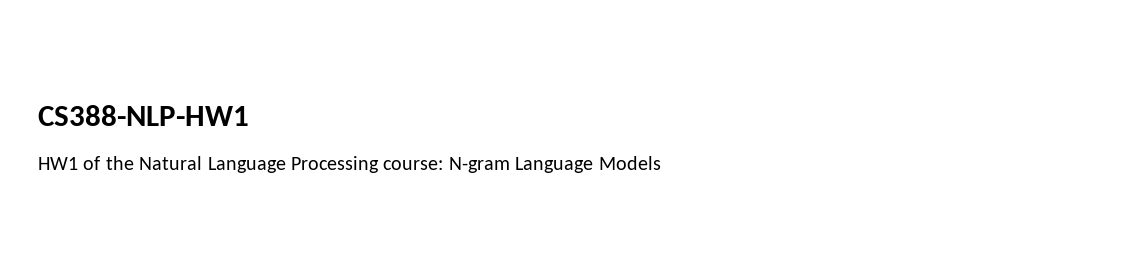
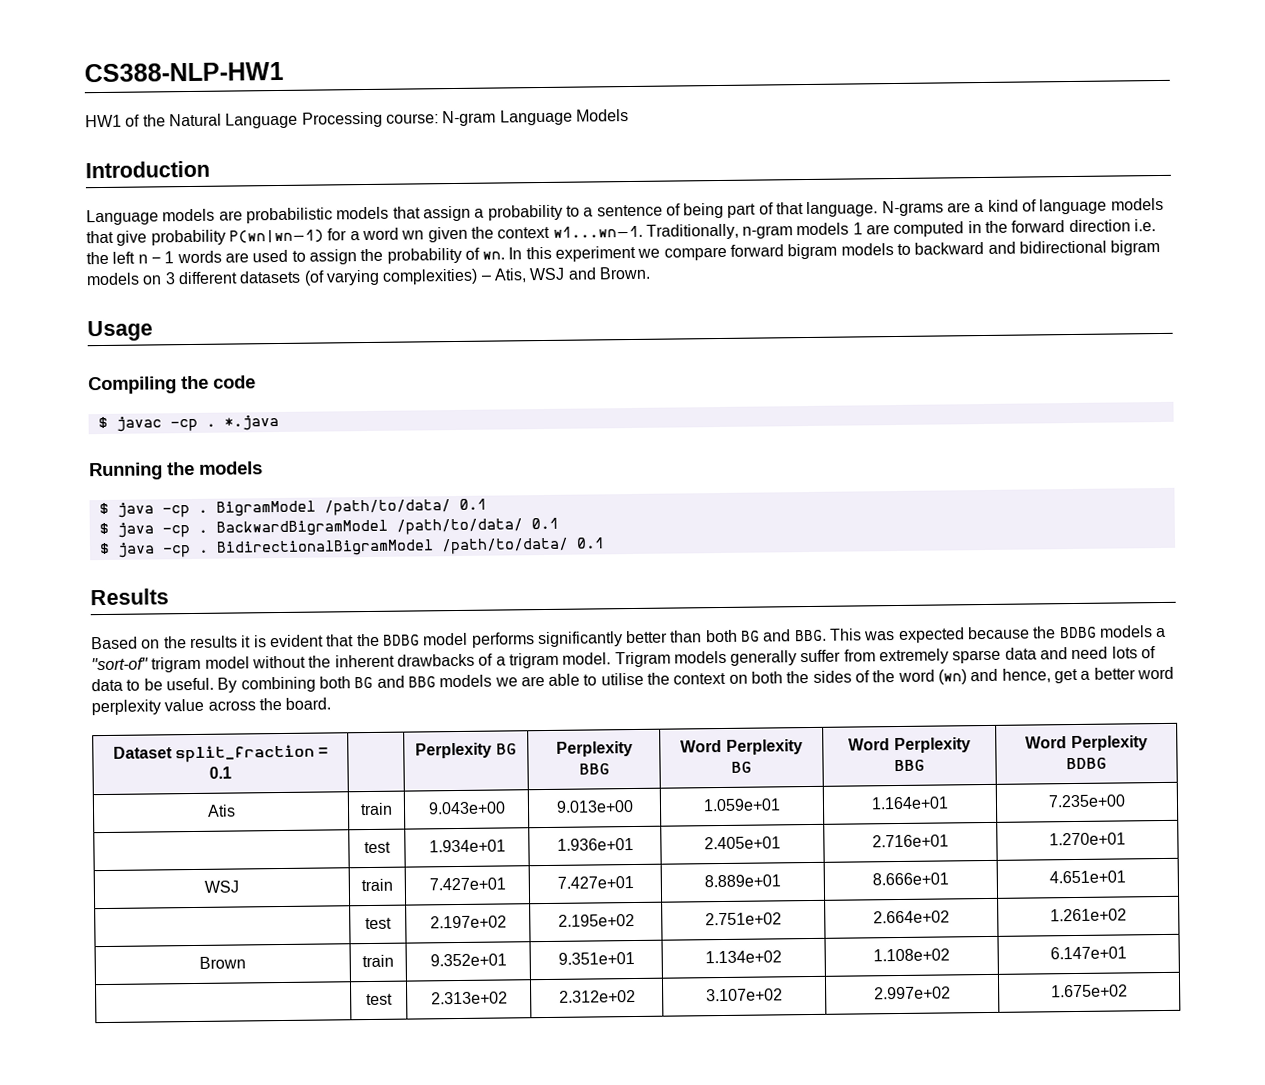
+ Introduction
+ Language models are probabilistic models that assign a probability to a sentence of being part of that language. N-grams are a kind of language models that give probability P(wn|wn−1) for a word wn given the context w1...wn−1. Traditionally, n-gram models 1 are computed in the forward direction i.e. the left n − 1 words are used to assign the probability of wn. In this experiment we compare forward bigram models to backward and bidirectional bigram models on 3 different datasets (of varying complexities) – Atis, WSJ and Brown.
+ Usage
+ Compiling the code
+ $ javac -cp . *.java
+ Running the models
+ $ java -cp . BigramModel /path/to/data/ 0.1
+ $ java -cp . BackwardBigramModel /path/to/data/ 0.1
+ $ java -cp . BidirectionalBigramModel /path/to/data/ 0.1
+ Results
+ Based on the results it is evident that the BDBG model performs significantly better than both BG and BBG. This was expected because the BDBG models a "sort-of" trigram model without the inherent drawbacks of a trigram model. Trigram models generally suffer from extremely sparse data and need lots of data to be useful. By combining both BG and BBG models we are able to utilise the context on both the sides of the word (wn) and hence, get a better word perplexity value across the board.
+ Dataset split_fraction = 0.1 | | Perplexity BG | Perplexity BBG | Word Perplexity BG | Word Perplexity BBG | Word Perplexity BDBG
+ Atis | train | 9.043e+00 | 9.013e+00 | 1.059e+01 | 1.164e+01 | 7.235e+00
+ | test | 1.934e+01 | 1.936e+01 | 2.405e+01 | 2.716e+01 | 1.270e+01
+ WSJ | train | 7.427e+01 | 7.427e+01 | 8.889e+01 | 8.666e+01 | 4.651e+01
+ | test | 2.197e+02 | 2.195e+02 | 2.751e+02 | 2.664e+02 | 1.261e+02
+ Brown | train | 9.352e+01 | 9.351e+01 | 1.134e+02 | 1.108e+02 | 6.147e+01
+ | test | 2.313e+02 | 2.312e+02 | 3.107e+02 | 2.997e+02 | 1.675e+02

